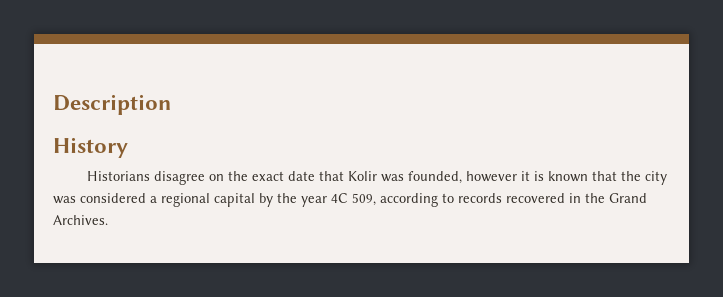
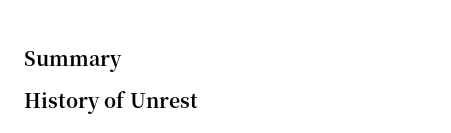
- Description
+ Summary
- History
- Historians disagree on the exact date that Kolir was founded, however it is known that the city was considered a regional capital by the year 4C 509, according to records recovered in the Grand Archives.
+ History of Unrest

